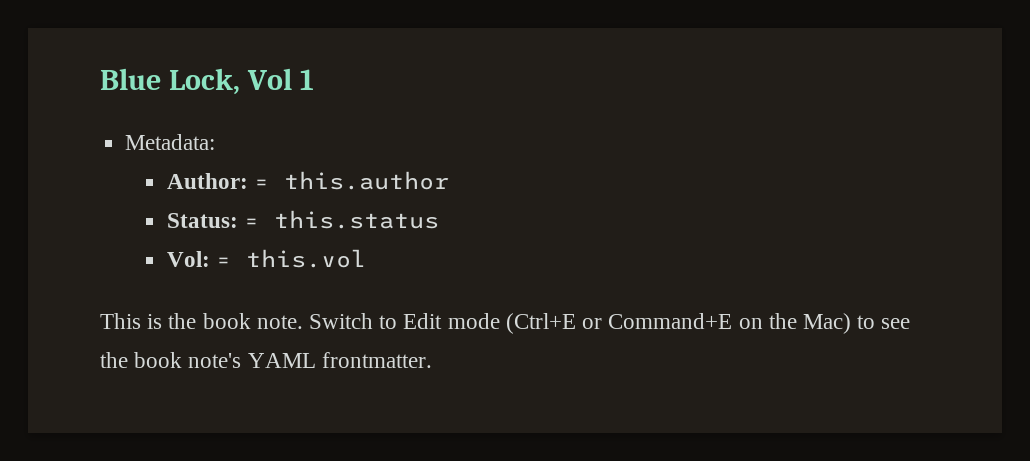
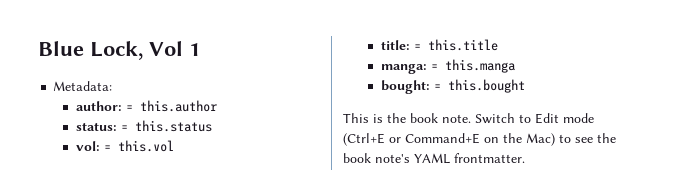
- Author: = this.author
+ author: = this.author
- Status: = this.status
+ status: = this.status
- Vol: = this.vol
+ vol: = this.vol
+ title: = this.title
+ manga: = this.manga
+ bought: = this.bought

